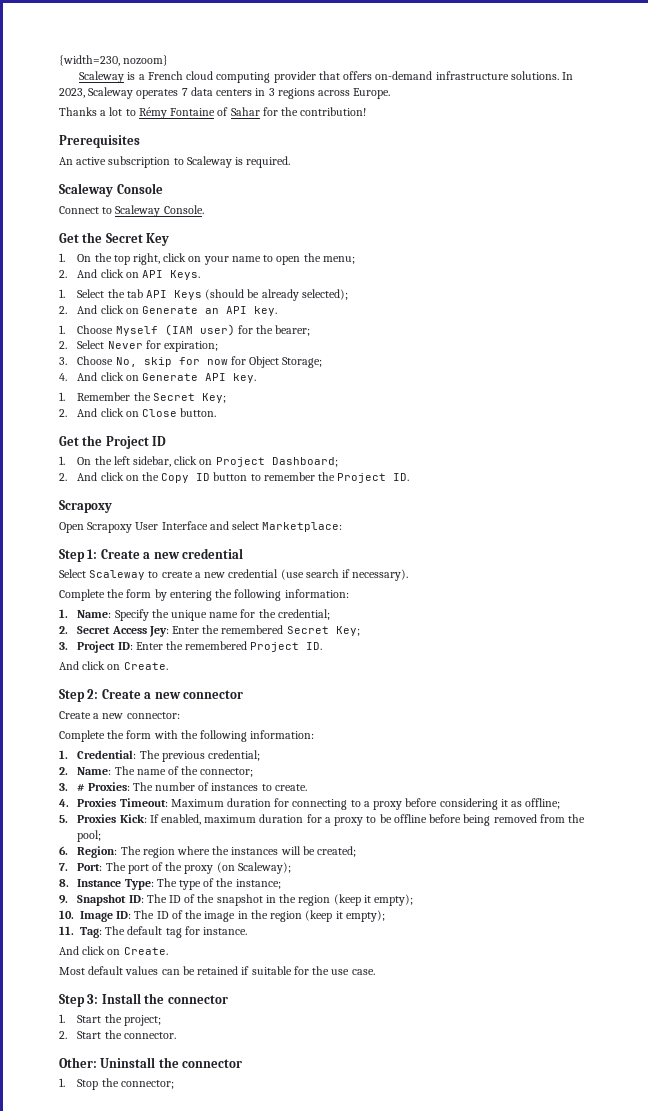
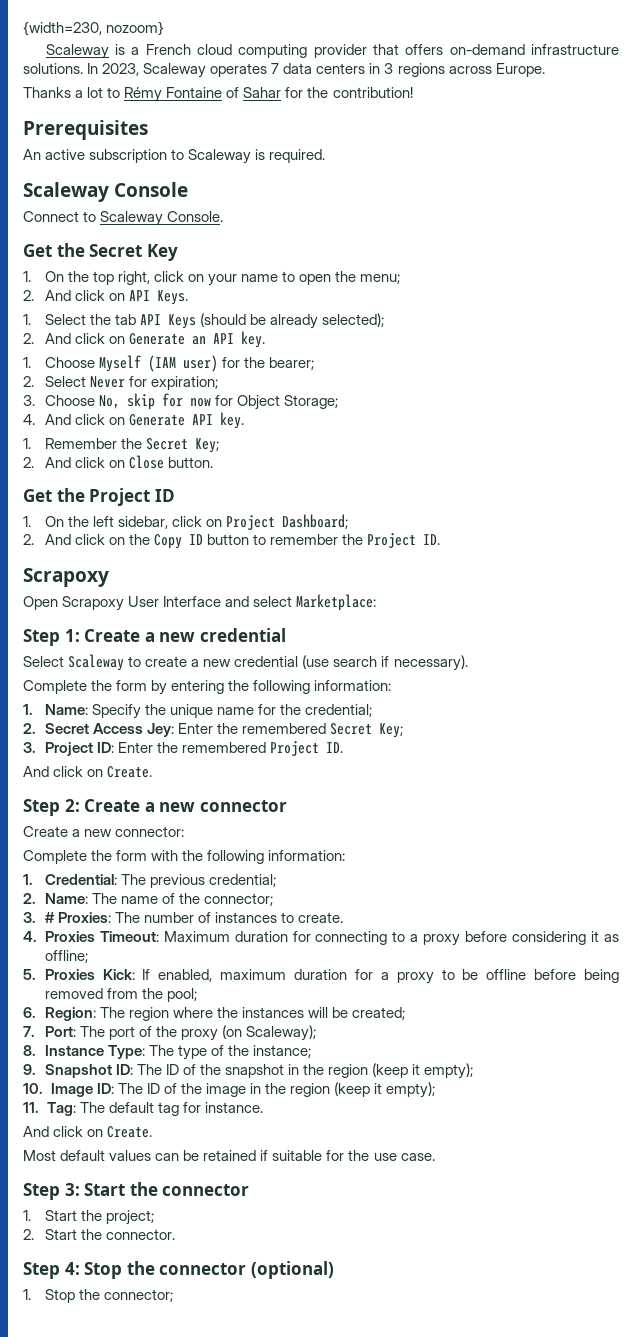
- Step 3: Install the connector
+ Step 3: Start the connector
- Other: Uninstall the connector
+ Step 4: Stop the connector (optional)

